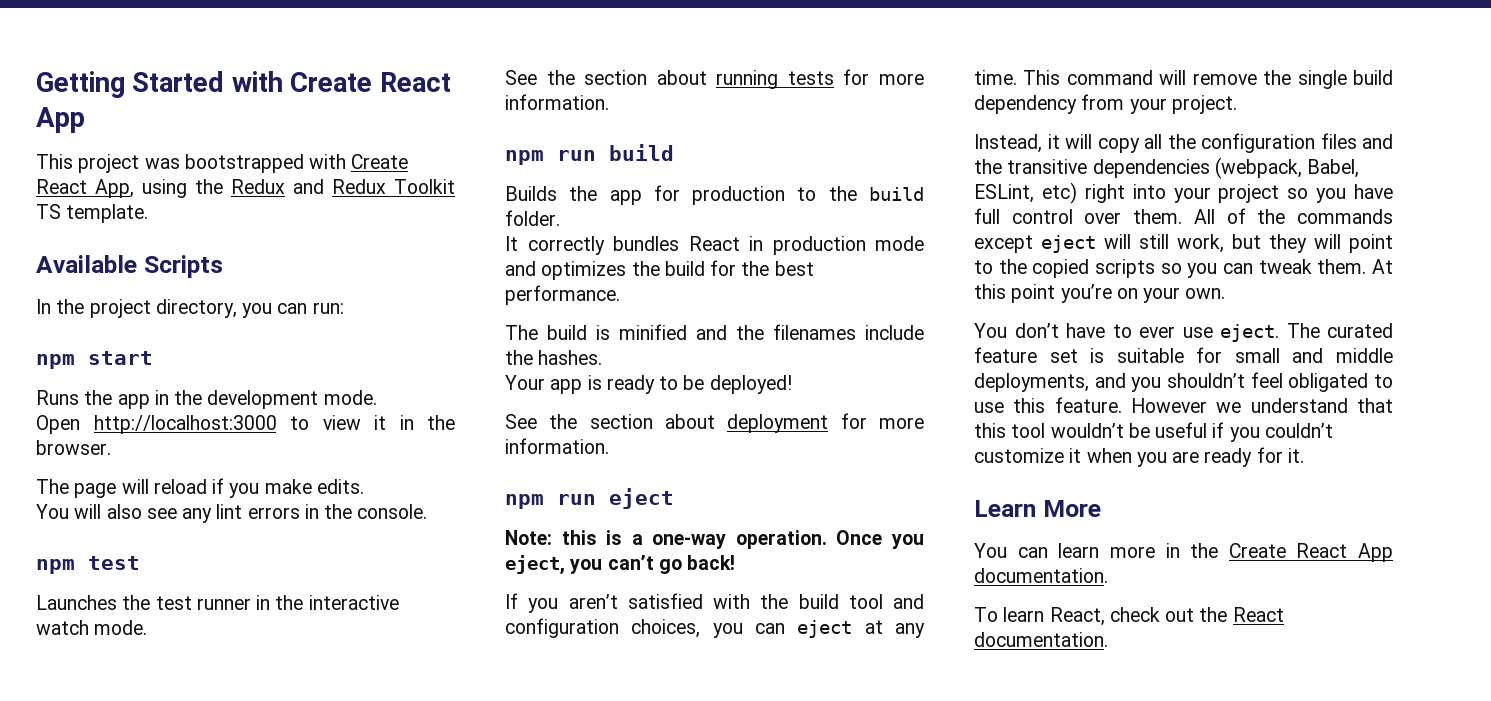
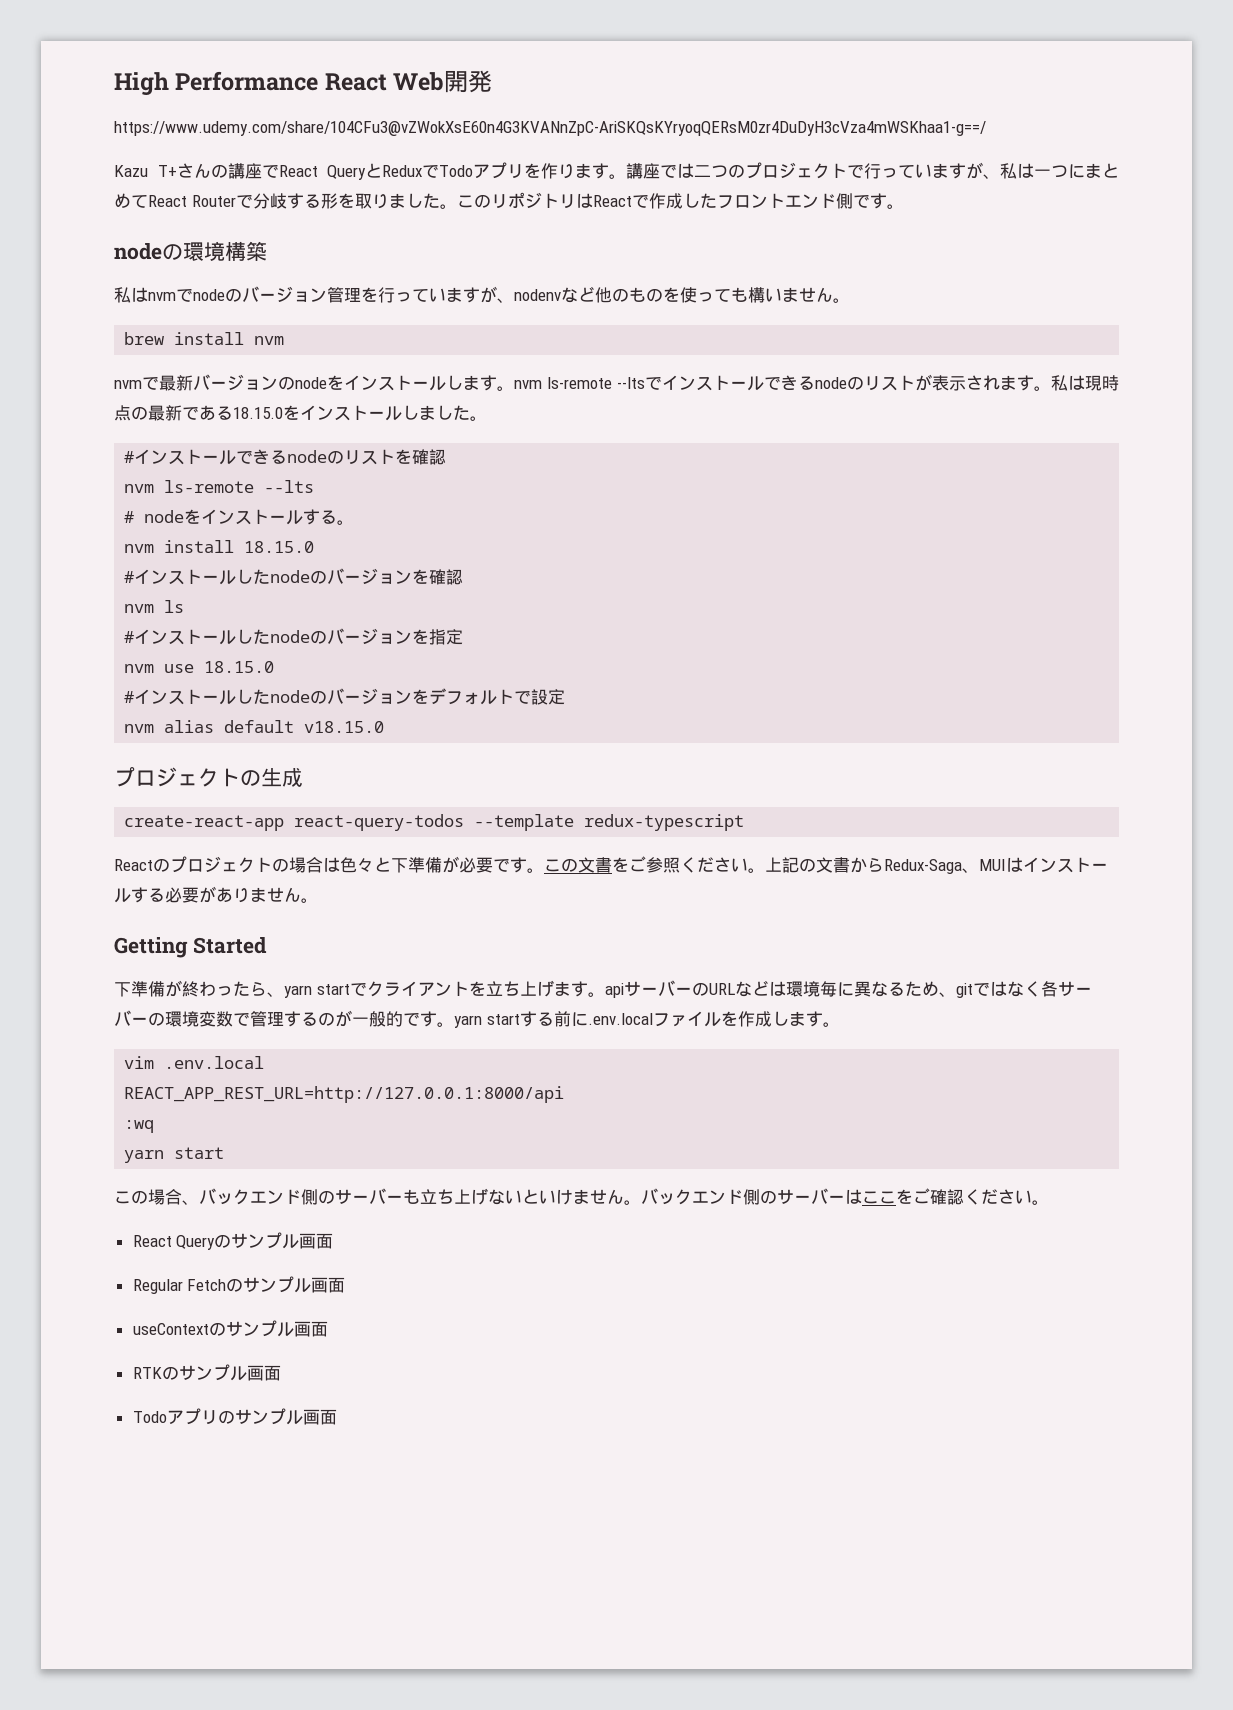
- Getting Started with Create React App
- This project was bootstrapped with Create React App, using the Redux and Redux Toolkit TS template.
- Available Scripts
- In the project directory, you can run:
- npm start
- Runs the app in the development mode.
- Open http://localhost:3000 to view it in the browser.
- The page will reload if you make edits.
- You will also see any lint errors in the console.
- npm test
- Launches the test runner in the interactive watch mode.
- See the section about running tests for more information.
- npm run build
- Builds the app for production to the build folder.
- It correctly bundles React in production mode and optimizes the build for the best performance.
- The build is minified and the filenames include the hashes.
- Your app is ready to be deployed!
- See the section about deployment for more information.
- npm run eject
- Note: this is a one-way operation. Once you eject, you can’t go back!
- If you aren’t satisfied with the build tool and configuration choices, you can eject at any time. This command will remove the single build dependency from your project.
- Instead, it will copy all the configuration files and the transitive dependencies (webpack, Babel, ESLint, etc) right into your project so you have full control over them. All of the commands except eject will still work, but they will point to the copied scripts so you can tweak them. At this point you’re on your own.
- You don’t have to ever use eject. The curated feature set is suitable for small and middle deployments, and you shouldn’t feel obligated to use this feature. However we understand that this tool wouldn’t be useful if you couldn’t customize it when you are ready for it.
- Learn More
- You can learn more in the Create React App documentation.
- To learn React, check out the React documentation.
+ High Performance React Web開発
+ https://www.udemy.com/share/104CFu3@vZWokXsE60n4G3KVANnZpC-AriSKQsKYryoqQERsM0zr4DuDyH3cVza4mWSKhaa1-g==/
+ Kazu T+さんの講座でReact QueryとReduxでTodoアプリを作ります。講座では二つのプロジェクトで行っていますが、私は一つにまとめてReact Routerで分岐する形を取りました。このリポジトリはReactで作成したフロントエンド側です。
+ nodeの環境構築
+ 私はnvmでnodeのバージョン管理を行っていますが、nodenvなど他のものを使っても構いません。
+ brew install nvm
+ nvmで最新バージョンのnodeをインストールします。nvm ls-remote --ltsでインストールできるnodeのリストが表示されます。私は現時点の最新である18.15.0をインストールしました。
+ #インストールできるnodeのリストを確認
+ nvm ls-remote --lts
+ # nodeをインストールする。
+ nvm install 18.15.0
+ #インストールしたnodeのバージョンを確認
+ nvm ls
+ #インストールしたnodeのバージョンを指定
+ nvm use 18.15.0
+ #インストールしたnodeのバージョンをデフォルトで設定
+ nvm alias default v18.15.0
+ プロジェクトの生成
+ create-react-app react-query-todos --template redux-typescript
+ Reactのプロジェクトの場合は色々と下準備が必要です。この文書をご参照ください。上記の文書からRedux-Saga、MUIはインストールする必要がありません。
+ Getting Started
+ 下準備が終わったら、yarn startでクライアントを立ち上げます。apiサーバーのURLなどは環境毎に異なるため、gitではなく各サーバーの環境変数で管理するのが一般的です。yarn startする前に.env.localファイルを作成します。
+ vim .env.local
+ REACT_APP_REST_URL=http://127.0.0.1:8000/api
+ :wq
+ yarn start
+ この場合、バックエンド側のサーバーも立ち上げないといけません。バックエンド側のサーバーはここをご確認ください。
+ React Queryのサンプル画面
+ Regular Fetchのサンプル画面
+ useContextのサンプル画面
+ RTKのサンプル画面
+ Todoアプリのサンプル画面

